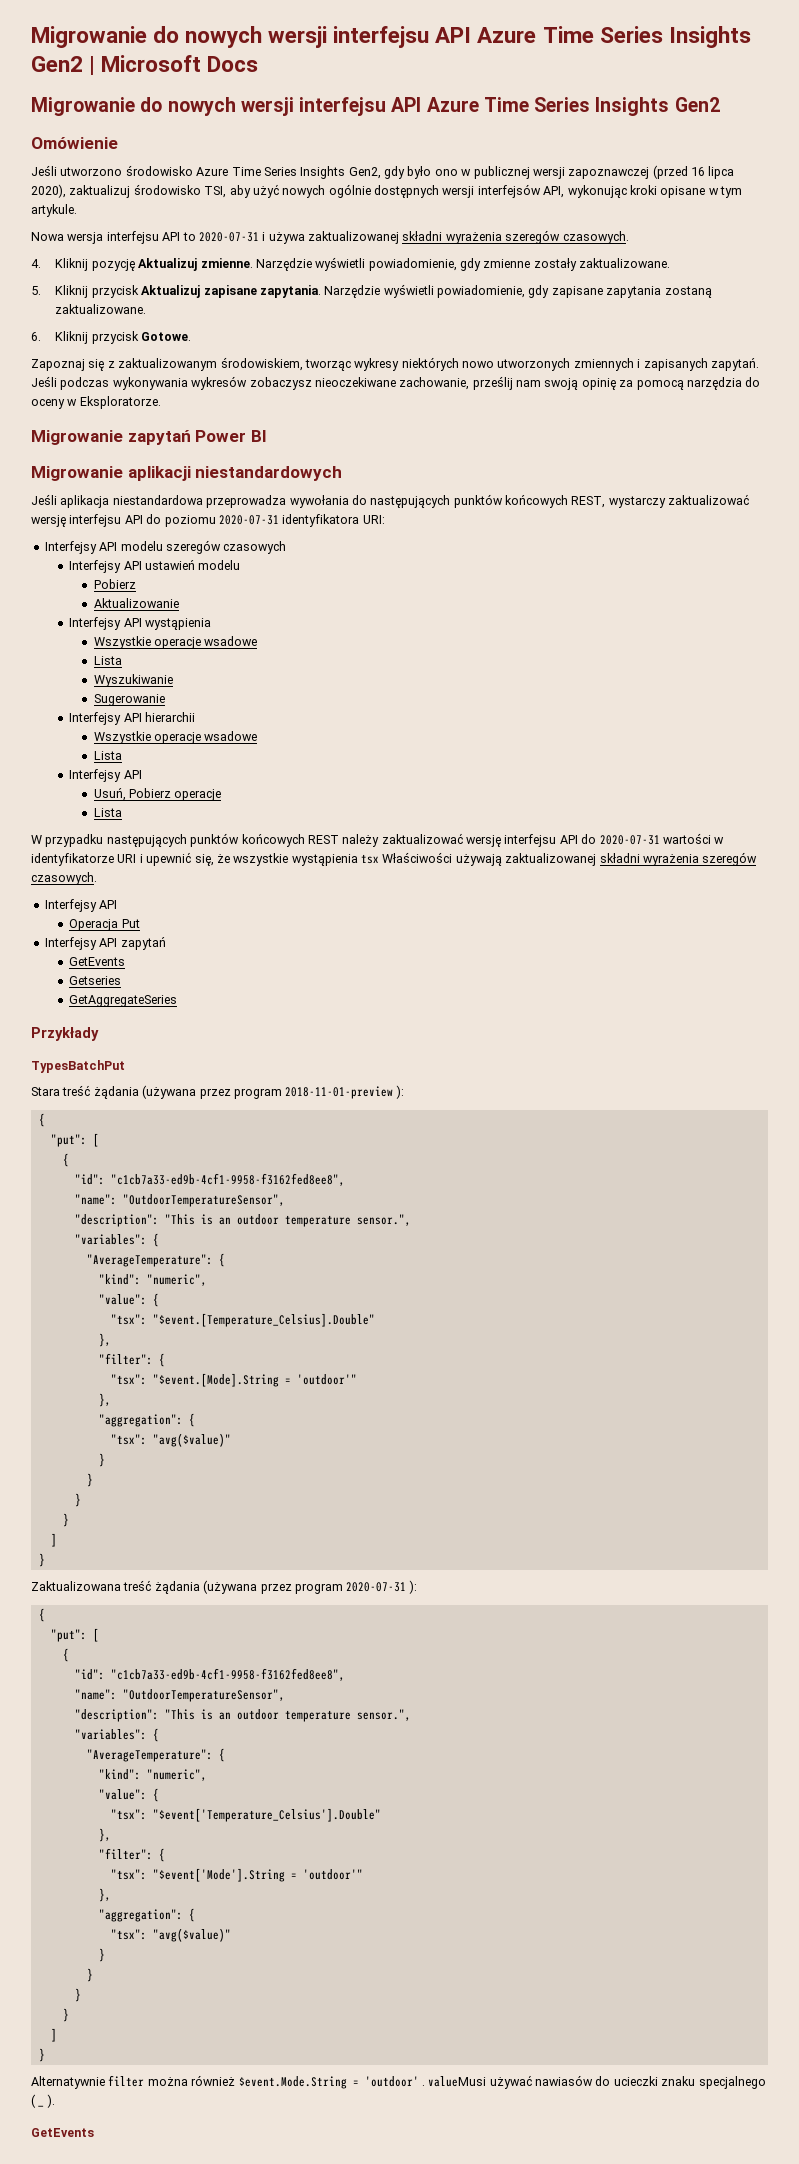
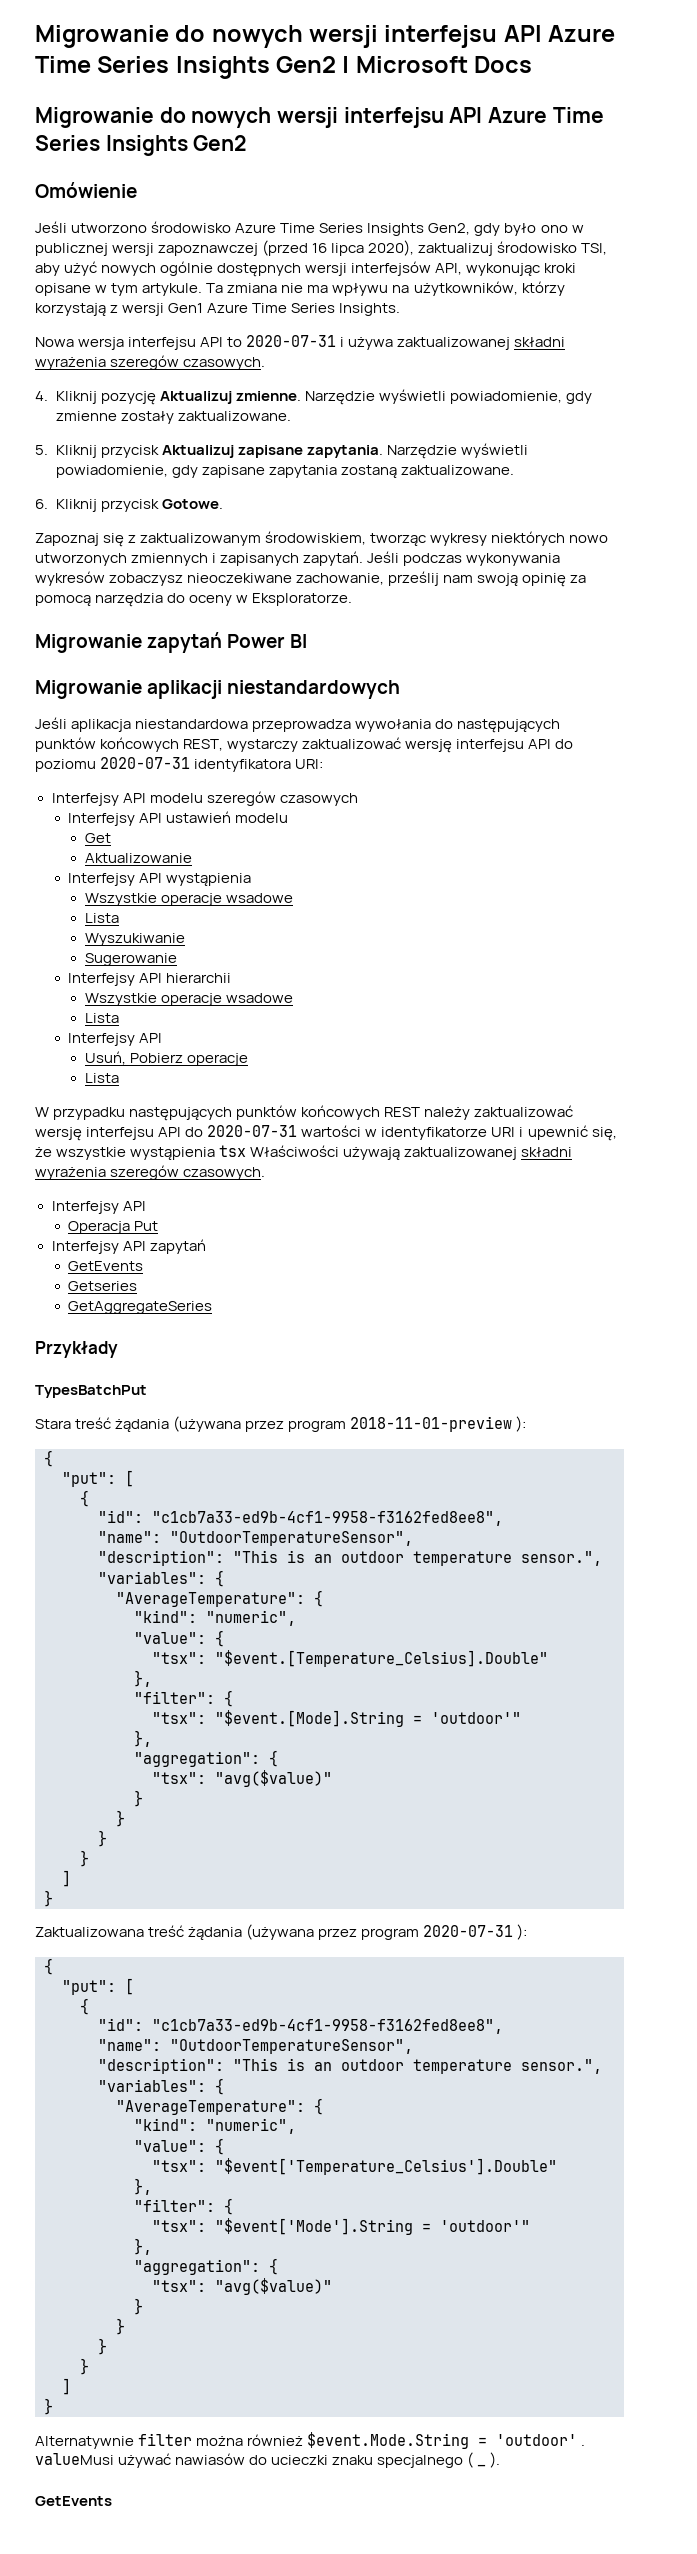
+ Ta zmiana nie ma wpływu na użytkowników, którzy korzystają z wersji Gen1 Azure Time Series Insights.
  Interfejsy API ustawień modelu
- Pobierz
+ Get

